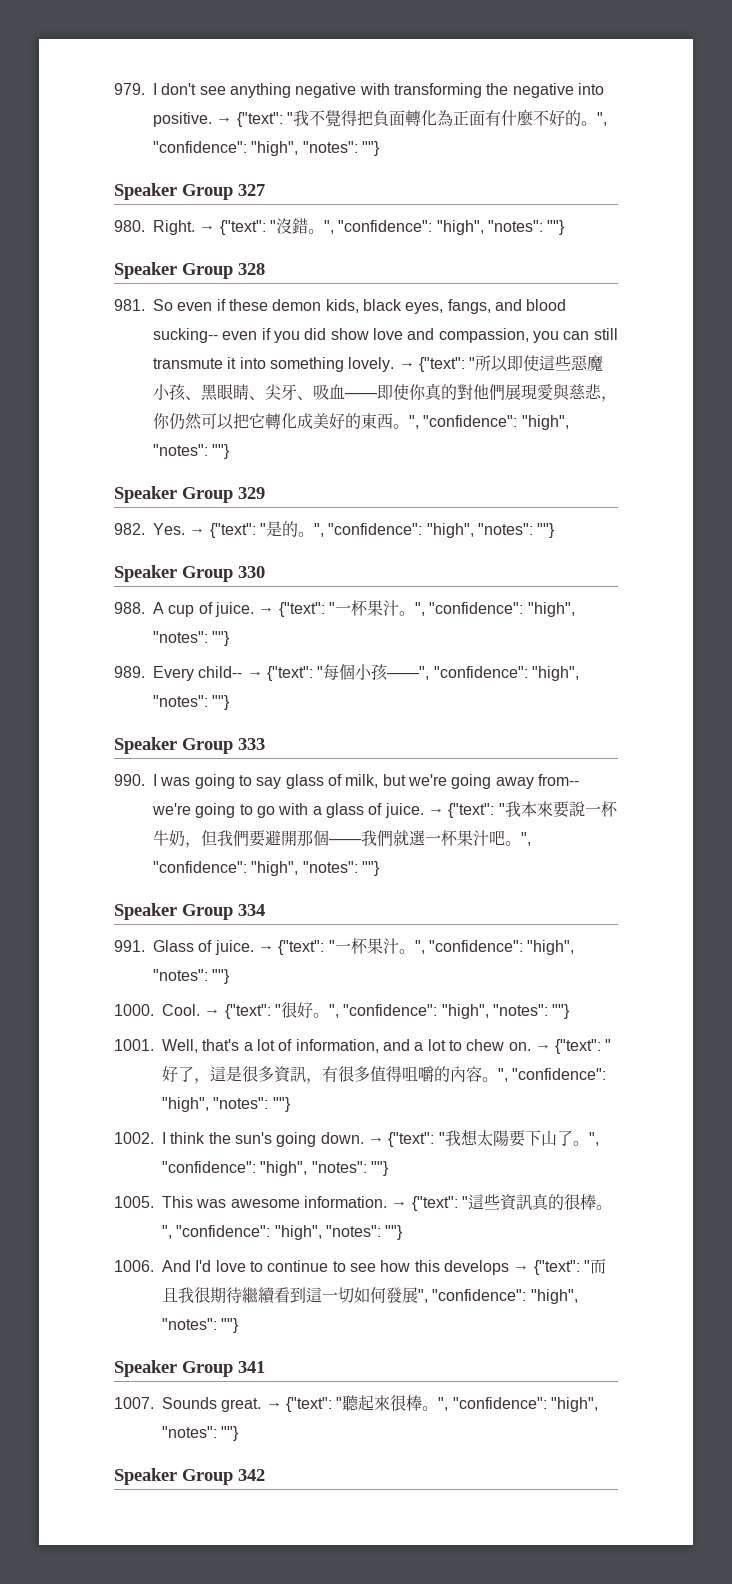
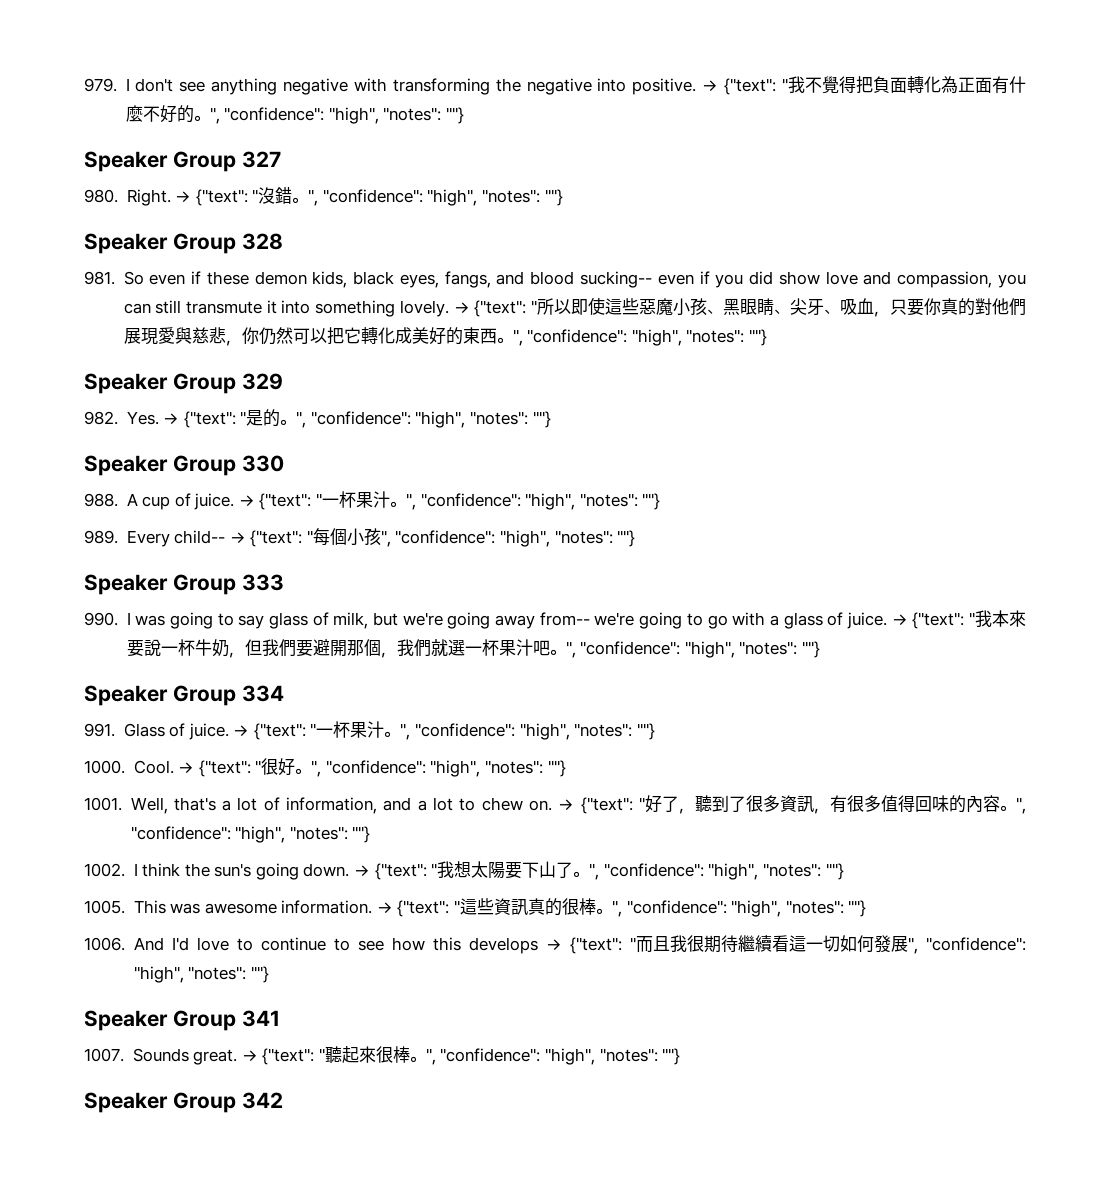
- → {"text": "所以即使這些惡魔小孩、黑眼睛、尖牙、吸血——即使你真的對他們展現愛與慈悲，你仍然可以把它轉化成美好的東西。
+ → {"text": "所以即使這些惡魔小孩、黑眼睛、尖牙、吸血，只要你真的對他們展現愛與慈悲，你仍然可以把它轉化成美好的東西。
- 989. Every child-- → {"text": "每個小孩——", "confidence": "high", "notes": ""}
+ 989. Every child-- → {"text": "每個小孩", "confidence": "high", "notes": ""}
- → {"text": "我本來要說一杯牛奶，但我們要避開那個——我們就選一杯果汁吧。
+ → {"text": "我本來要說一杯牛奶，但我們要避開那個，我們就選一杯果汁吧。
- → {"text": "好了，這是很多資訊，有很多值得咀嚼的內容。
+ → {"text": "好了，聽到了很多資訊，有很多值得回味的內容。
- And I'd love to continue to see how this develops → {"text": "而且我很期待繼續看到這一切如何發展", "confidence": "high", "notes": ""}
+ And I'd love to continue to see how this develops → {"text": "而且我很期待繼續看這一切如何發展", "confidence": "high", "notes": ""}

